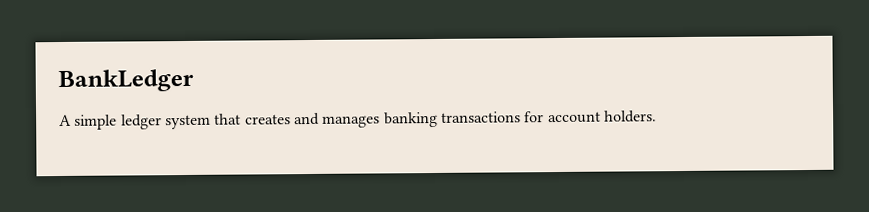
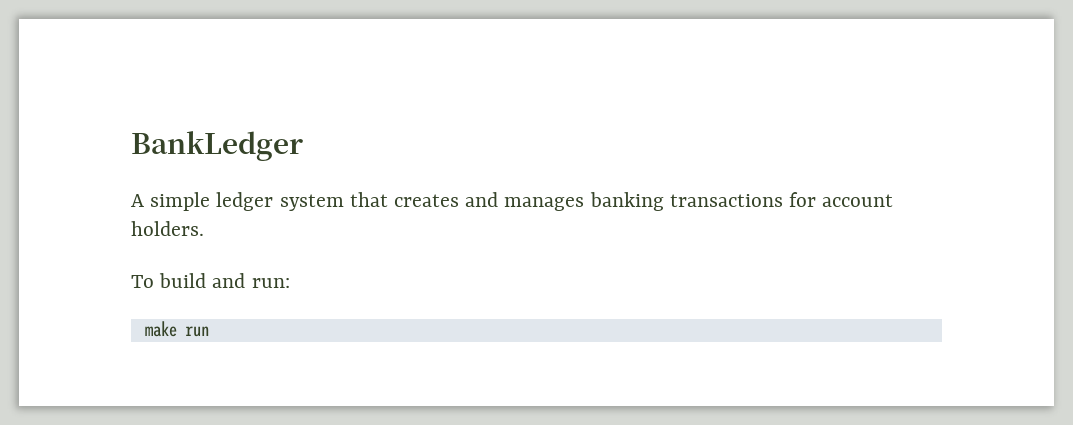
+ To build and run:
+ make run

